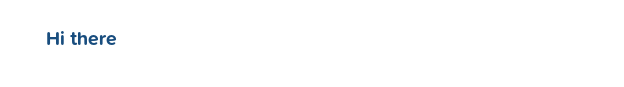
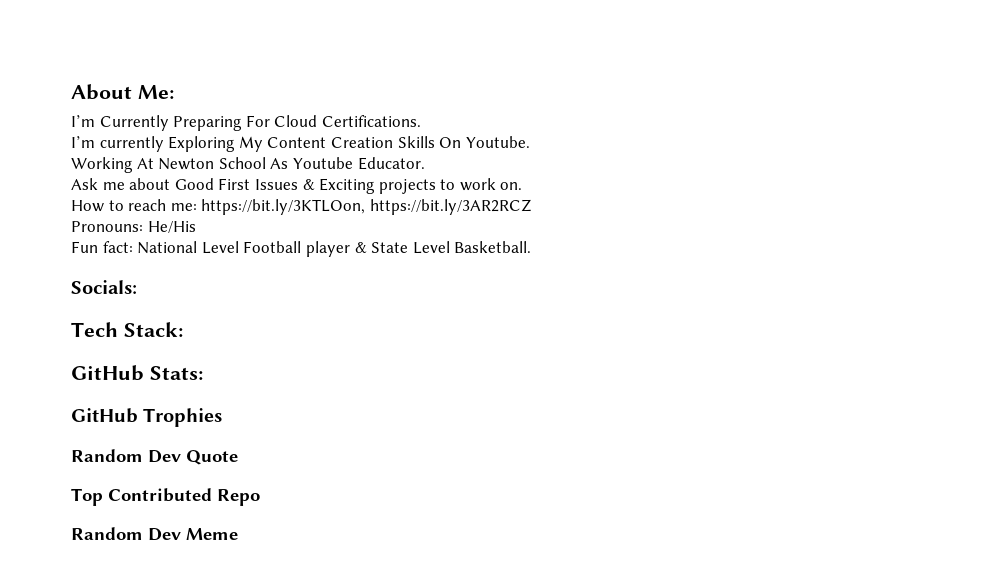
- Hi there
+ About Me:
+ I’m Currently Preparing For Cloud Certifications.
+ I’m currently Exploring My Content Creation Skills On Youtube.
+ Working At Newton School As Youtube Educator.
+ Ask me about Good First Issues & Exciting projects to work on.
+ How to reach me: https://bit.ly/3KTLOon, https://bit.ly/3AR2RCZ
+ Pronouns: He/His
+ Fun fact: National Level Football player & State Level Basketball.
+ Socials:
+ Tech Stack:
+ GitHub Stats:
+ GitHub Trophies
+ Random Dev Quote
+ Top Contributed Repo
+ Random Dev Meme

